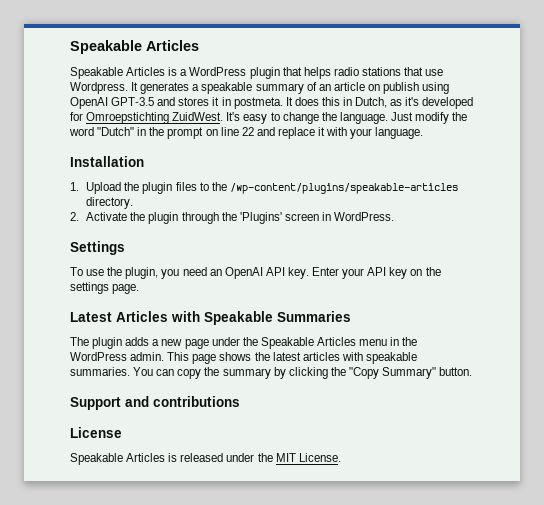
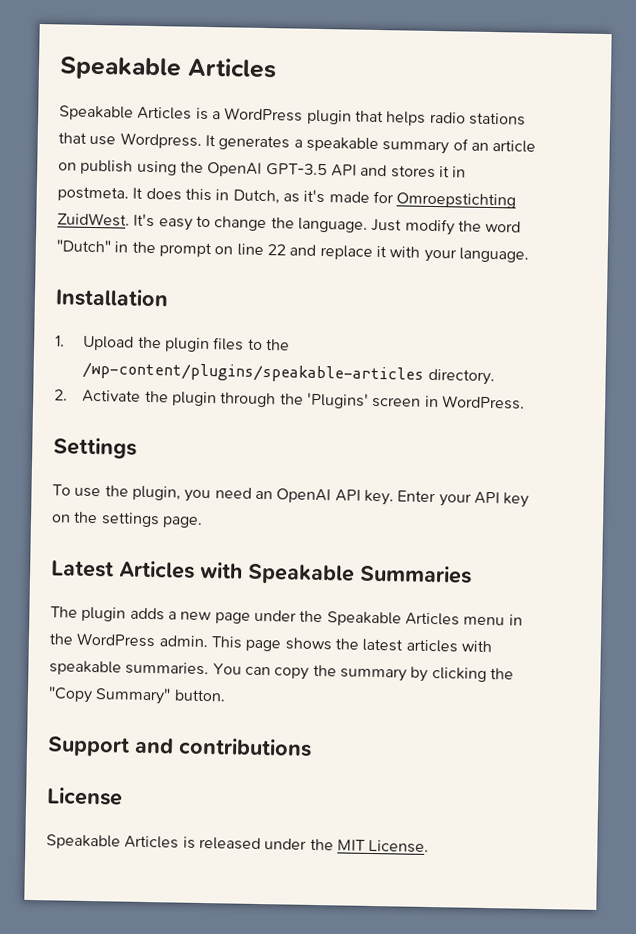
- It generates a speakable summary of an article on publish using OpenAI GPT-3.5 and stores it in postmeta.
+ It generates a speakable summary of an article on publish using the OpenAI GPT-3.5 API and stores it in postmeta.
- It does this in Dutch, as it's developed for Omroepstichting ZuidWest.
+ It does this in Dutch, as it's made for Omroepstichting ZuidWest.

